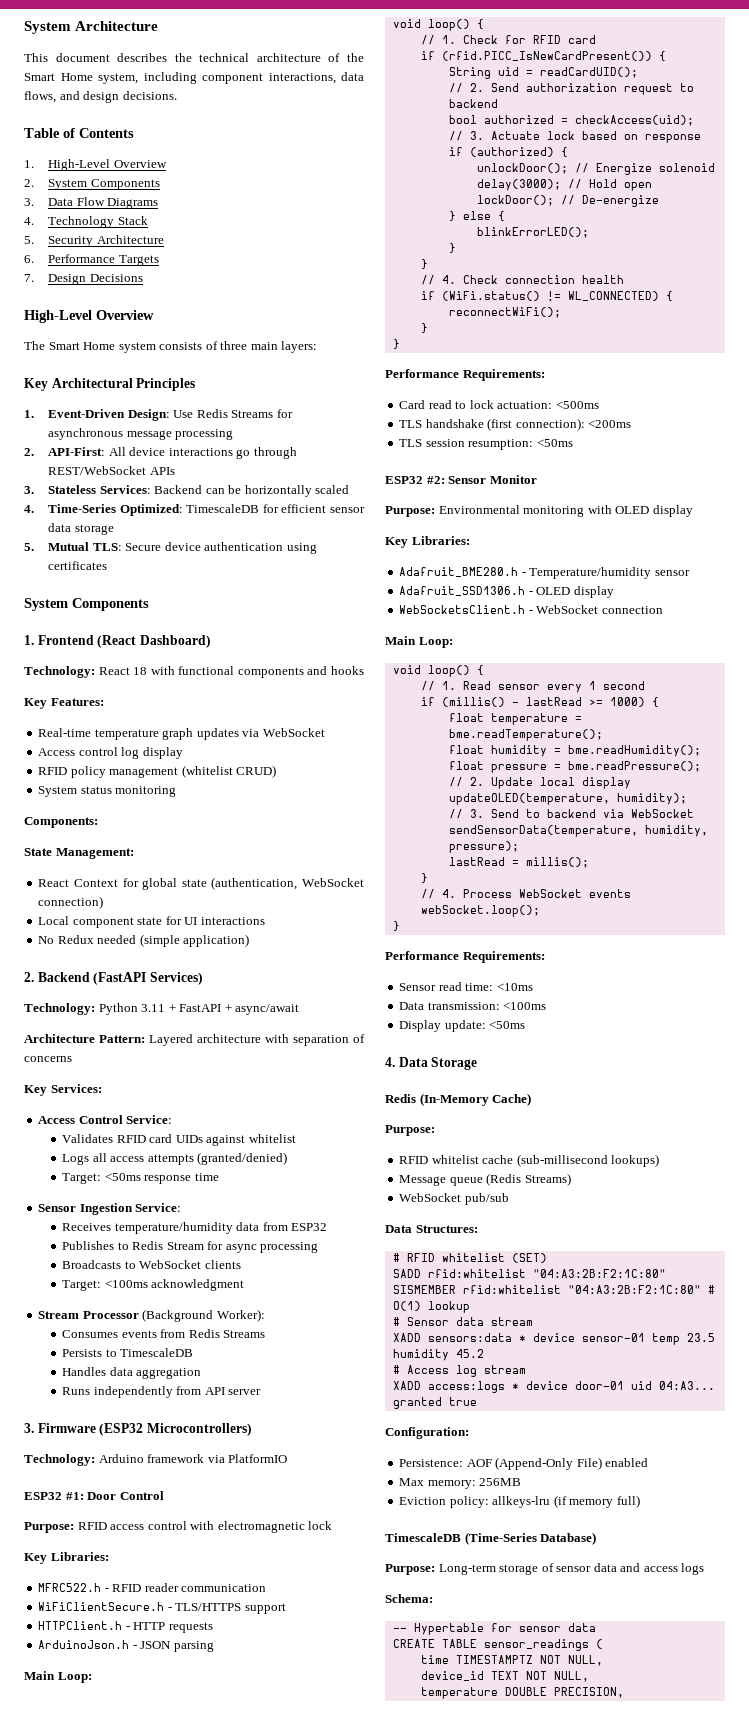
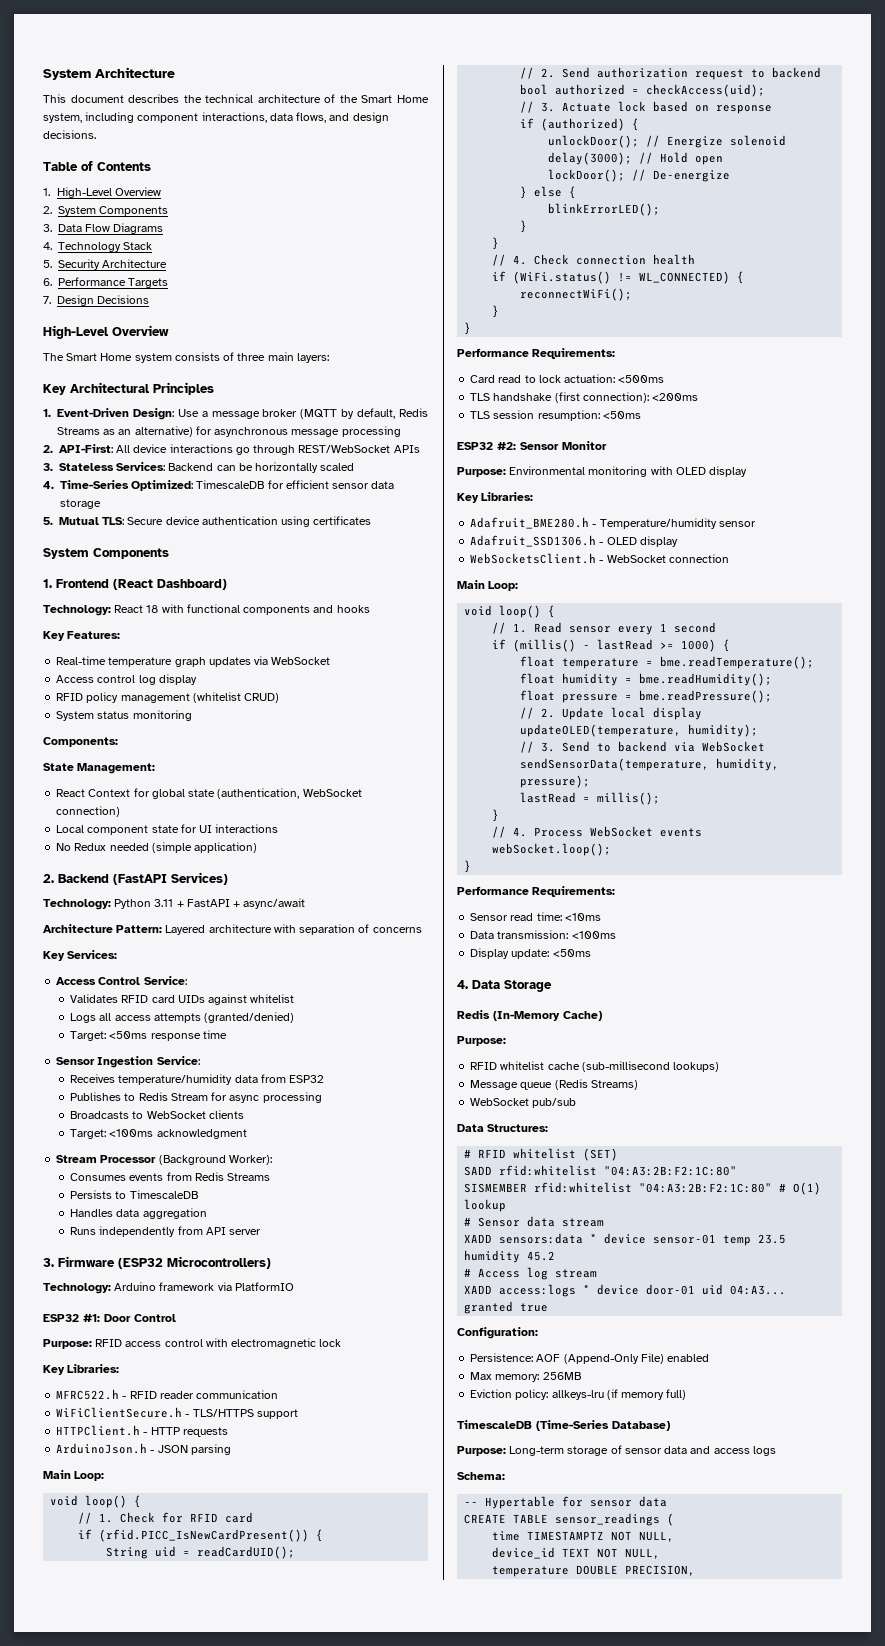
- 1. Event-Driven Design: Use Redis Streams for asynchronous message processing
+ 1. Event-Driven Design: Use a message broker (MQTT by default, Redis Streams as an alternative) for asynchronous message processing

